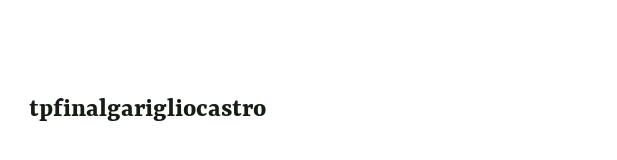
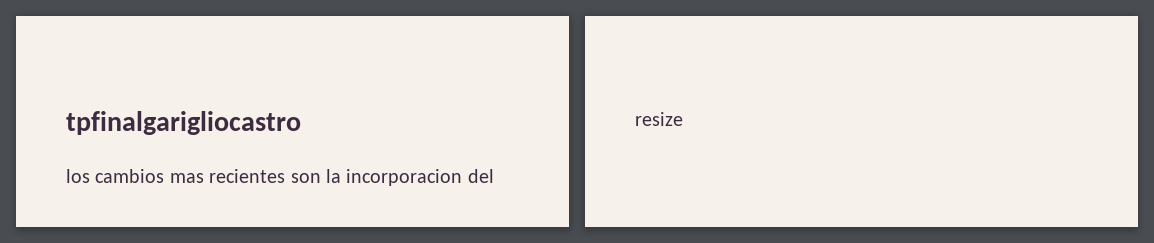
+ los cambios mas recientes son la incorporacion del resize

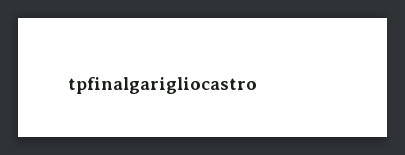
- los cambios mas recientes son la incorporacion del resize

